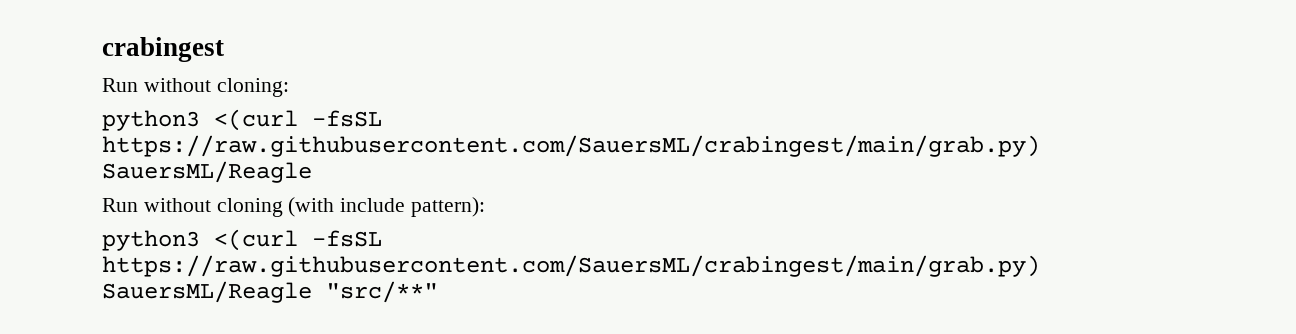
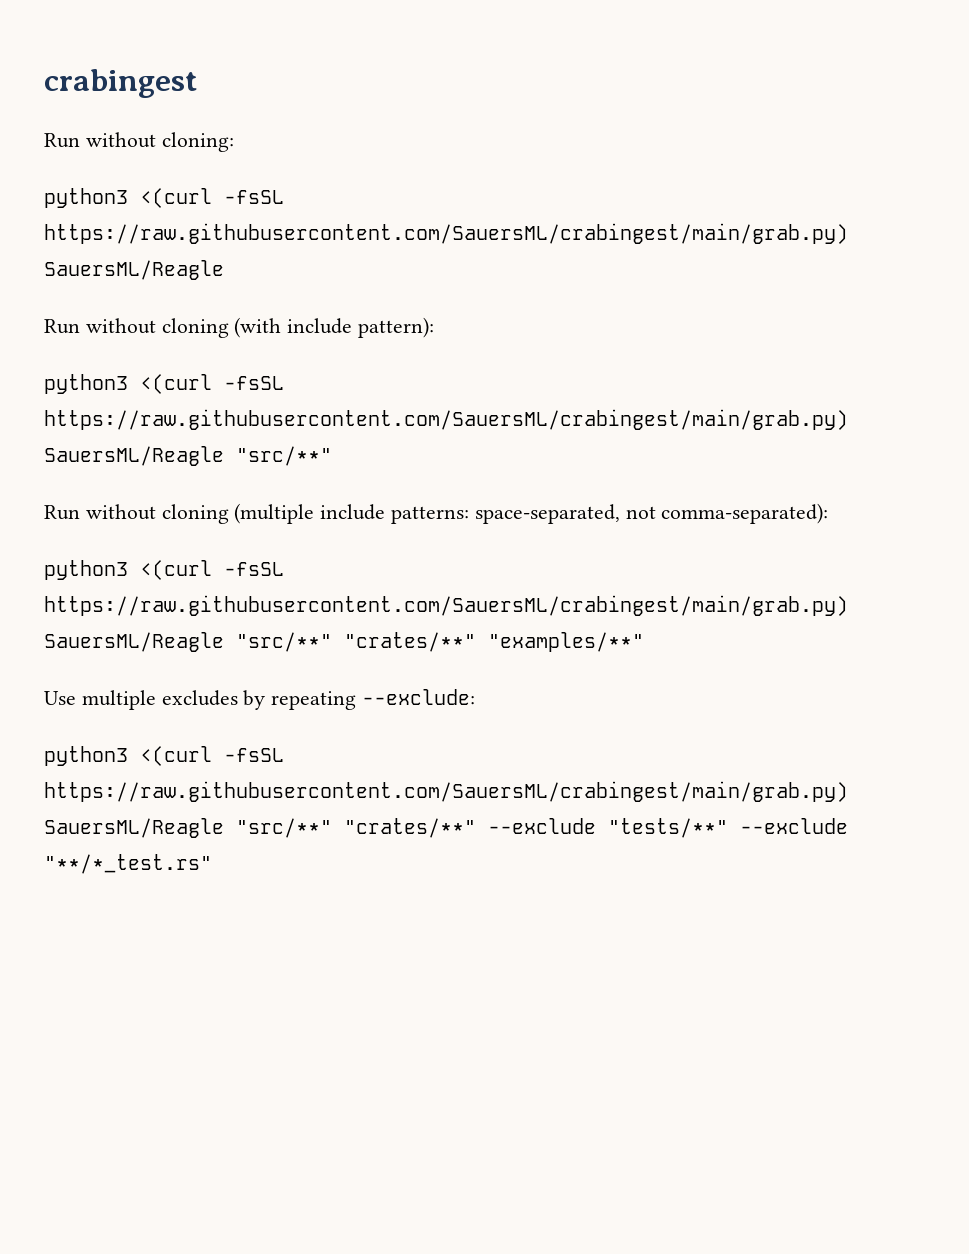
+ Run without cloning (multiple include patterns: space-separated, not comma-separated):
+ python3 <(curl -fsSL https://raw.githubusercontent.com/SauersML/crabingest/main/grab.py) SauersML/Reagle "src/**" "crates/**" "examples/**"
+ Use multiple excludes by repeating --exclude:
+ python3 <(curl -fsSL https://raw.githubusercontent.com/SauersML/crabingest/main/grab.py) SauersML/Reagle "src/**" "crates/**" --exclude "tests/**" --exclude "**/*_test.rs"

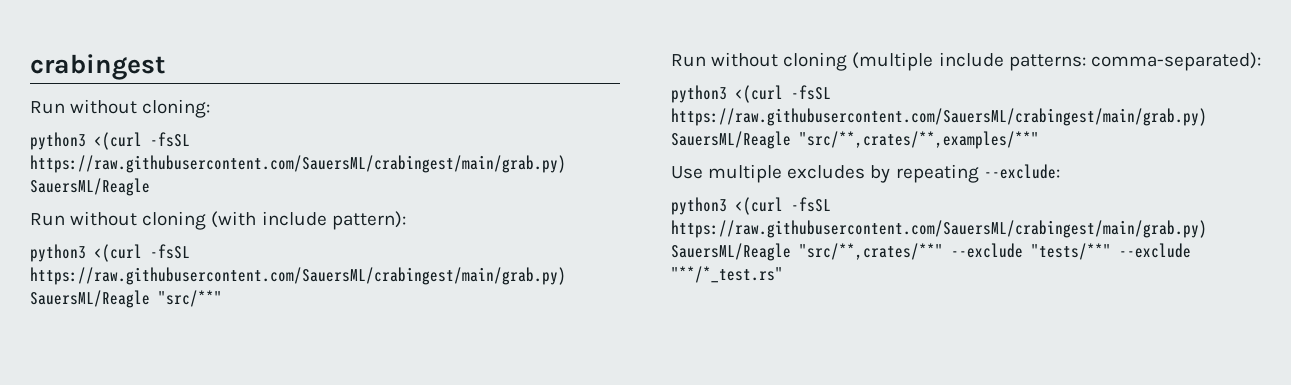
- Run without cloning (multiple include patterns: space-separated, not comma-separated):
+ Run without cloning (multiple include patterns: comma-separated):
- python3 <(curl -fsSL https://raw.githubusercontent.com/SauersML/crabingest/main/grab.py) SauersML/Reagle "src/**" "crates/**" "examples/**"
+ python3 <(curl -fsSL https://raw.githubusercontent.com/SauersML/crabingest/main/grab.py) SauersML/Reagle "src/**,crates/**,examples/**"
- python3 <(curl -fsSL https://raw.githubusercontent.com/SauersML/crabingest/main/grab.py) SauersML/Reagle "src/**" "crates/**" --exclude "tests/**" --exclude "**/*_test.rs"
+ python3 <(curl -fsSL https://raw.githubusercontent.com/SauersML/crabingest/main/grab.py) SauersML/Reagle "src/**,crates/**" --exclude "tests/**" --exclude "**/*_test.rs"

